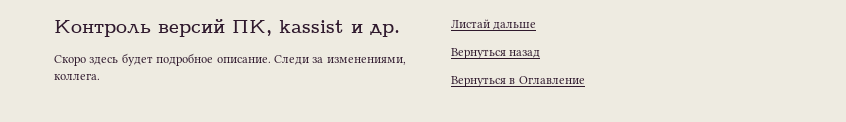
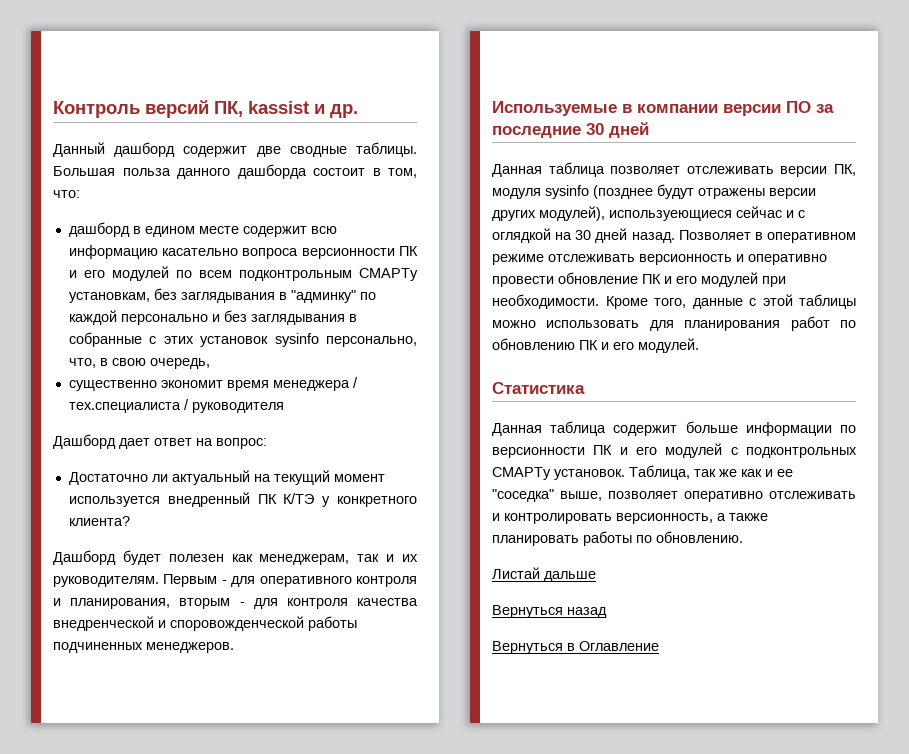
- Скоро здесь будет подробное описание. Следи за изменениями, коллега.
+ Данный дашборд содержит две сводные таблицы. Большая польза данного дашборда состоит в том, что:
+ дашборд в едином месте содержит всю информацию касательно вопроса версионности ПК и его модулей по всем подконтрольным СМАРТу установкам, без заглядывания в "админку" по каждой персонально и без заглядывания в собранные с этих установок sysinfo персонально, что, в свою очередь,
+ существенно экономит время менеджера / тех.специалиста / руководителя
+ Дашборд дает ответ на вопрос:
+ Достаточно ли актуальный на текущий момент используется внедренный ПК К/ТЭ у конкретного клиента?
+ Дашборд будет полезен как менеджерам, так и их руководителям. Первым - для оперативного контроля и планирования, вторым - для контроля качества внедренческой и споровожденческой работы подчиненных менеджеров.
+ Используемые в компании версии ПО за последние 30 дней
+ Данная таблица позволяет отслеживать версии ПК, модуля sysinfo (позднее будут отражены версии других модулей), используеющиеся сейчас и с оглядкой на 30 дней назад. Позволяет в оперативном режиме отслеживать версионность и оперативно провести обновление ПК и его модулей при необходимости. Кроме того, данные с этой таблицы можно использовать для планирования работ по обновлению ПК и его модулей.
+ Статистика
+ Данная таблица содержит больше информации по версионности ПК и его модулей с подконтрольных СМАРТу установок. Таблица, так же как и ее "соседка" выше, позволяет оперативно отслеживать и контролировать версионность, а также планировать работы по обновлению.

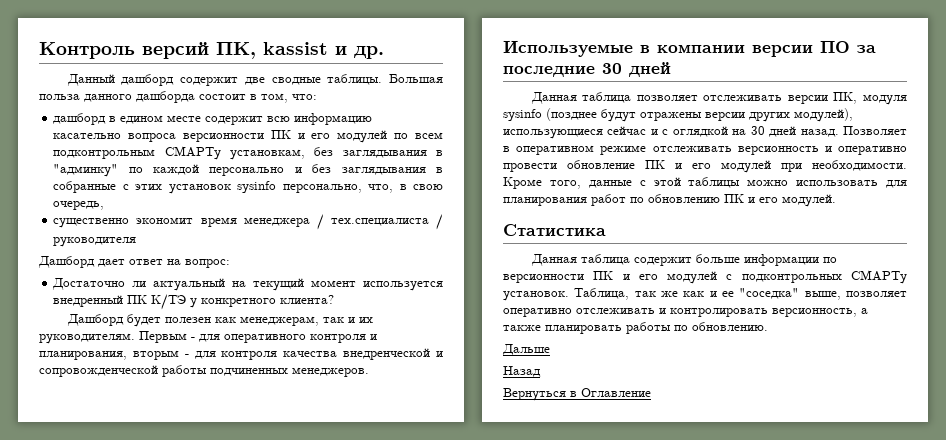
- Первым - для оперативного контроля и планирования, вторым - для контроля качества внедренческой и споровожденческой работы подчиненных менеджеров.
+ Первым - для оперативного контроля и планирования, вторым - для контроля качества внедренческой и сопровожденческой работы подчиненных менеджеров.
- Данная таблица позволяет отслеживать версии ПК, модуля sysinfo (позднее будут отражены версии других модулей), используеющиеся сейчас и с оглядкой на 30 дней назад.
+ Данная таблица позволяет отслеживать версии ПК, модуля sysinfo (позднее будут отражены версии других модулей), использующиеся сейчас и с оглядкой на 30 дней назад.
- Листай дальше
- Вернуться назад
+ Дальше
+ Назад

